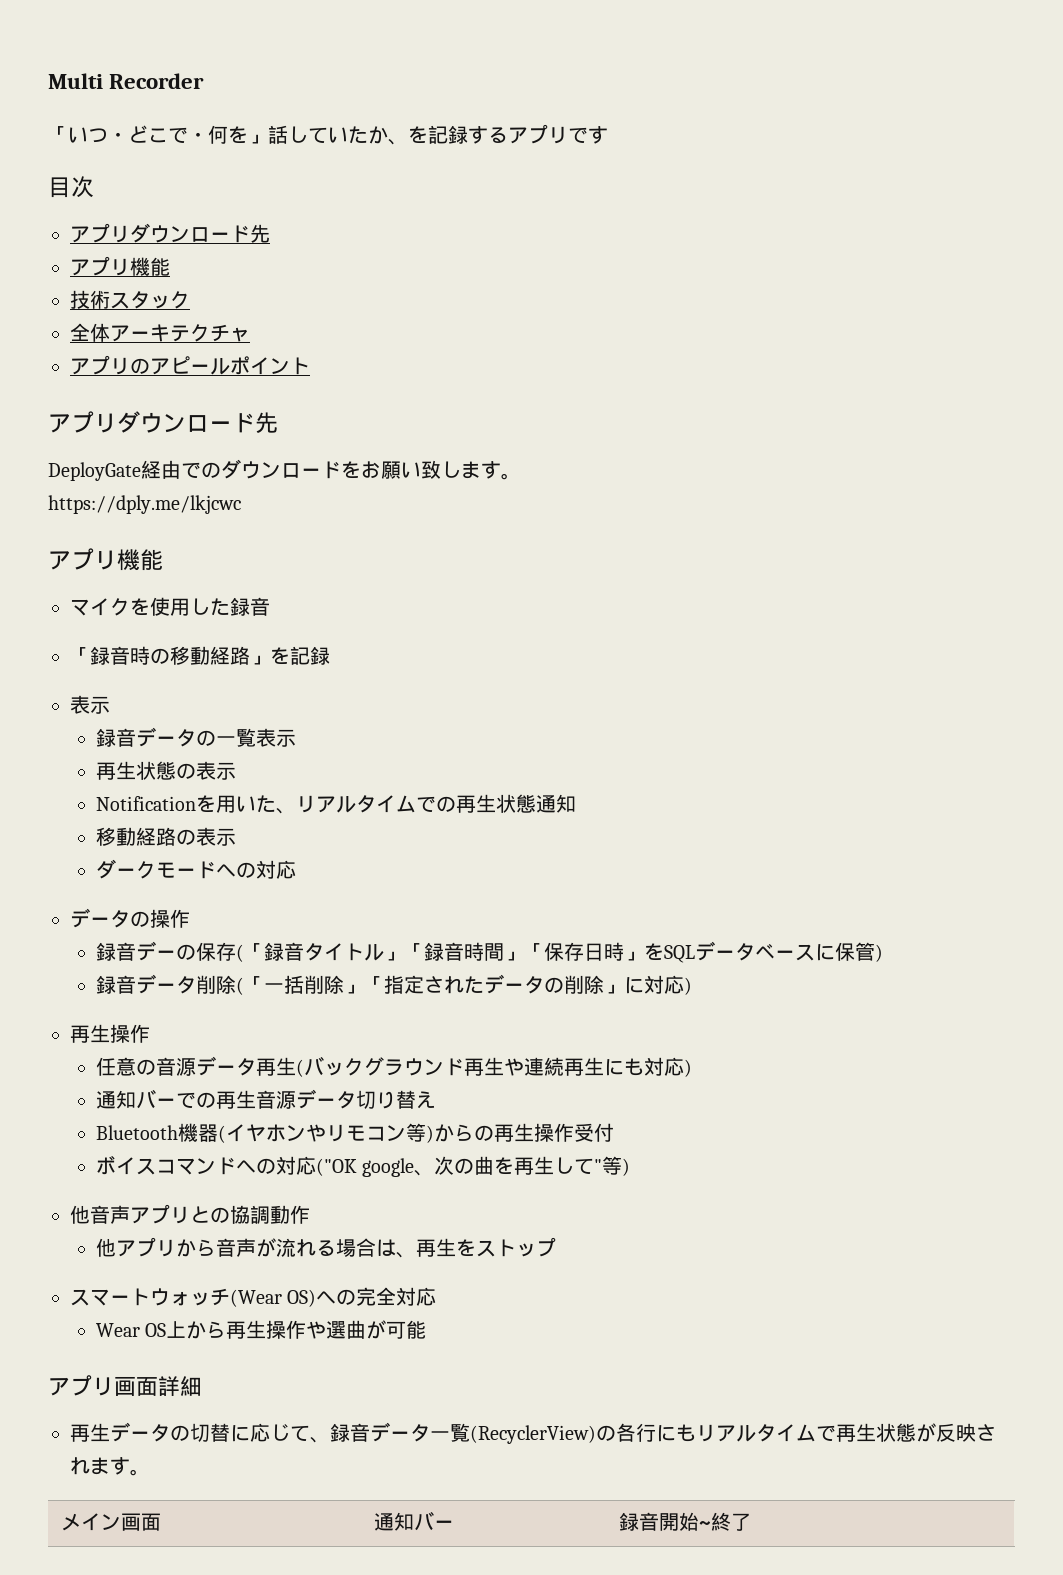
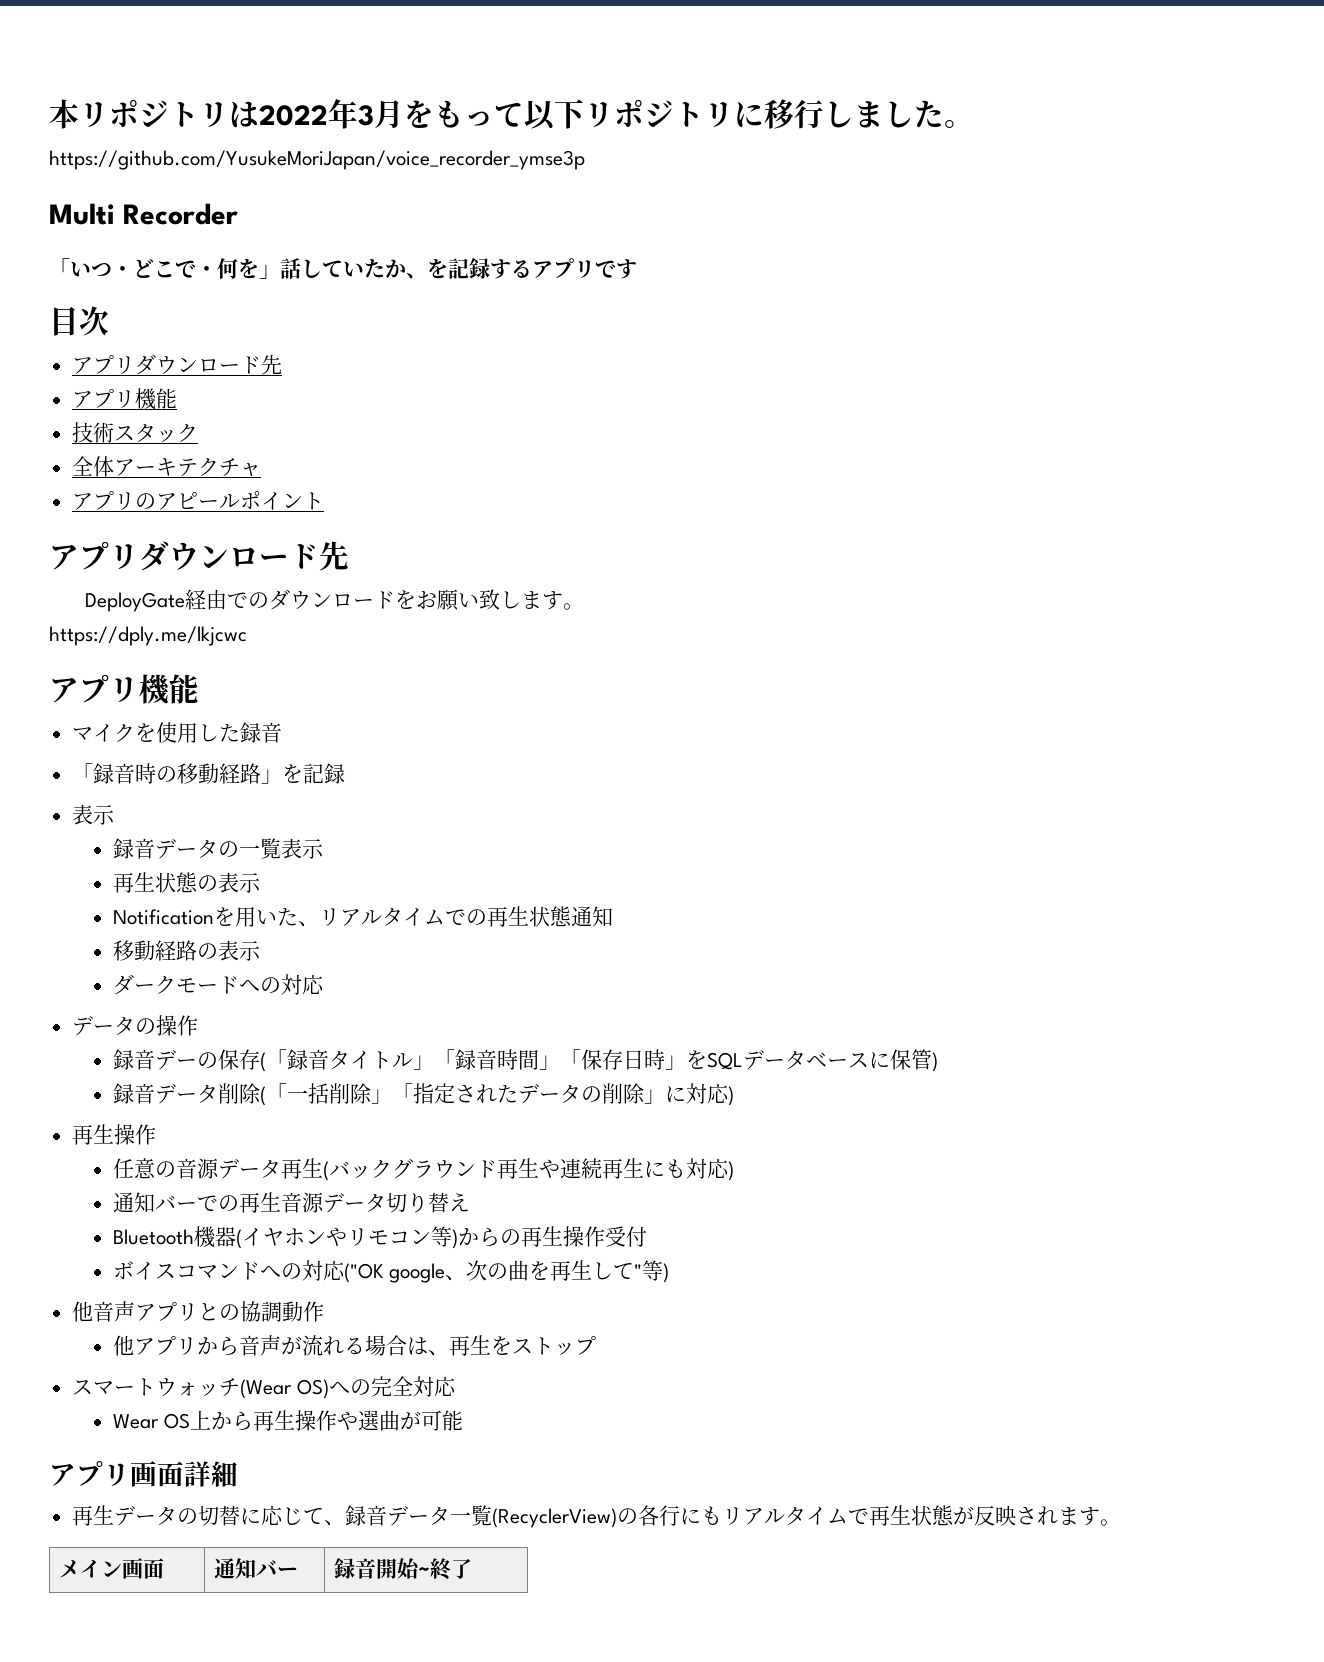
+ 本リポジトリは2022年3月をもって以下リポジトリに移行しました。
+ https://github.com/YusukeMoriJapan/voice_recorder_ymse3p

